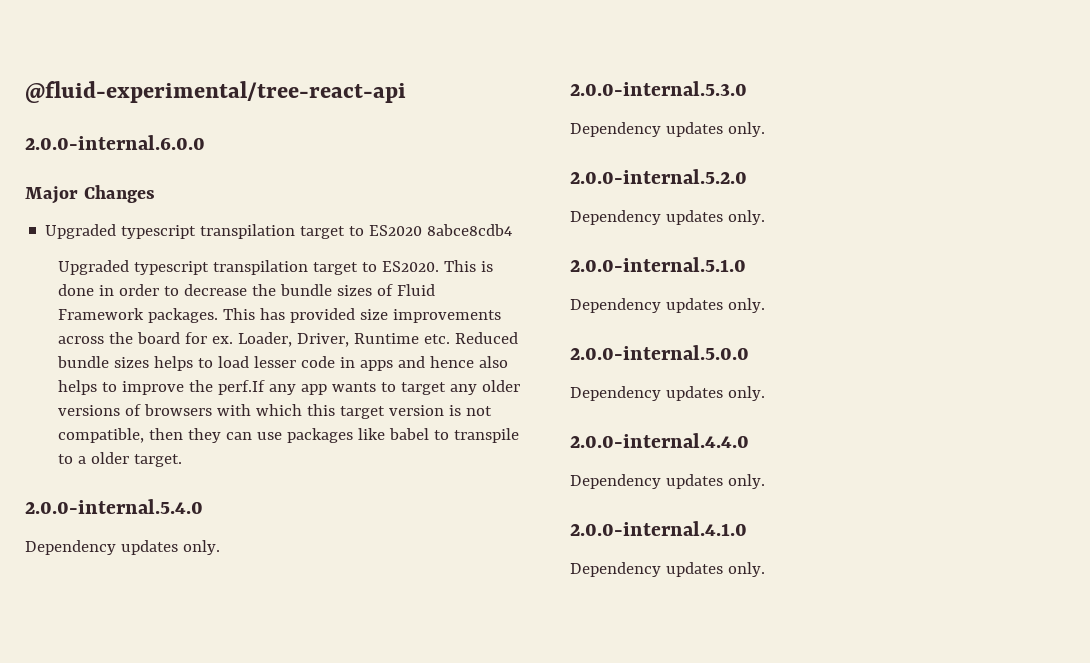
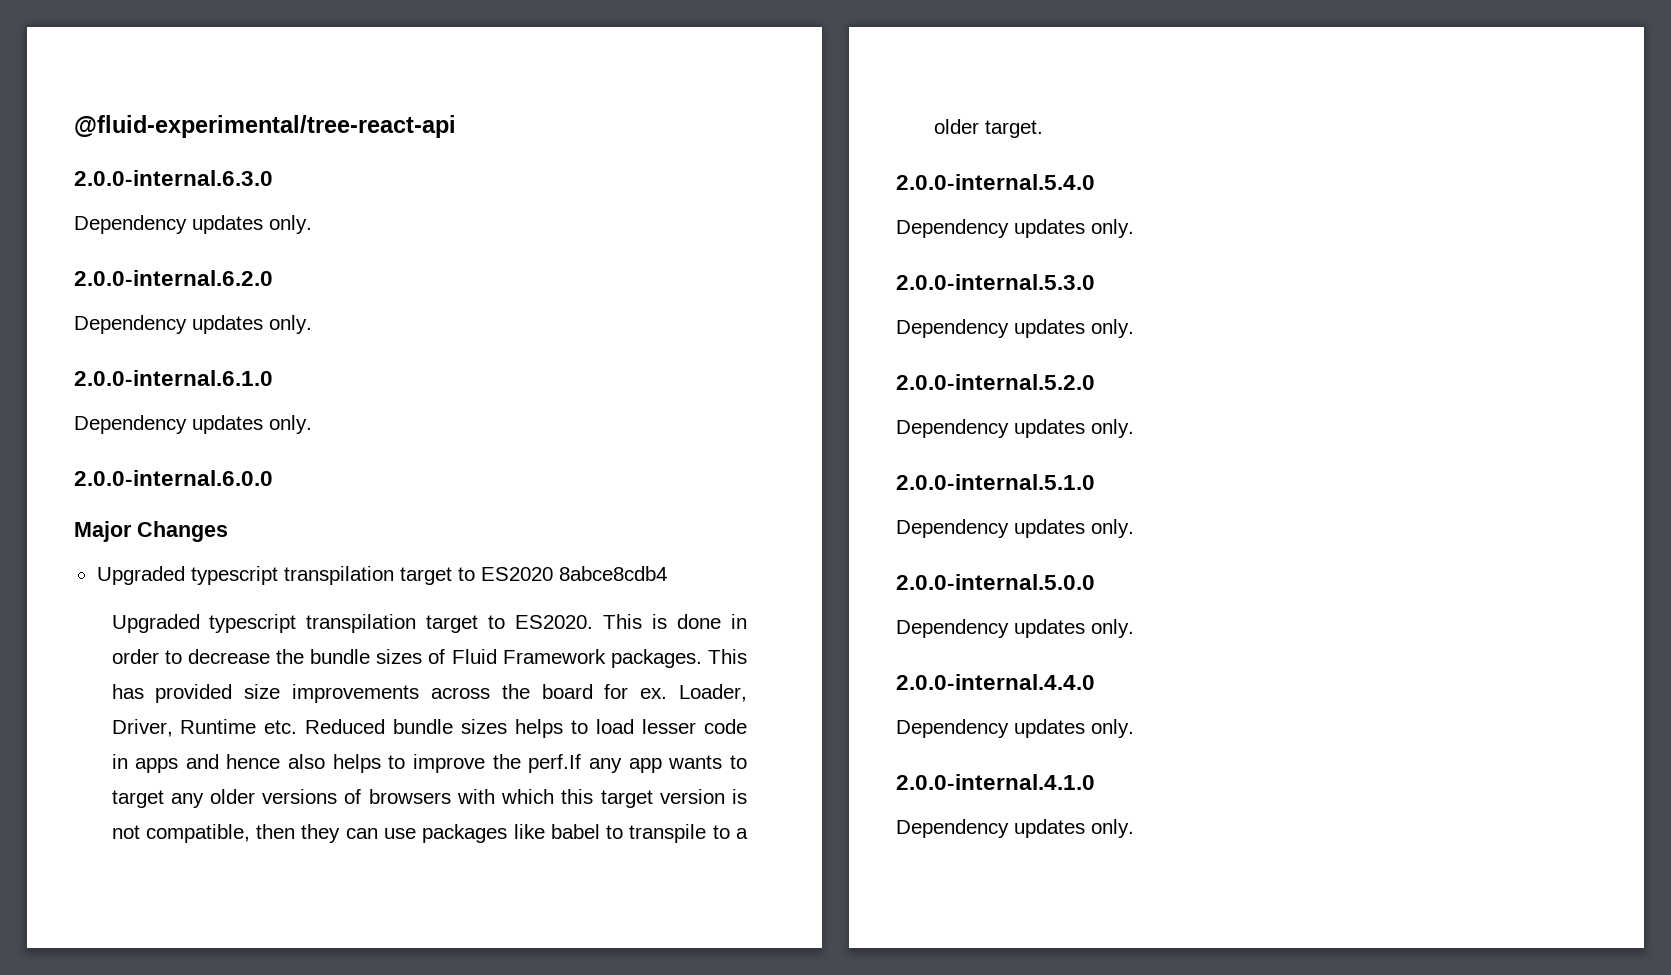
+ 2.0.0-internal.6.3.0
+ Dependency updates only.
+ 2.0.0-internal.6.2.0
+ Dependency updates only.
+ 2.0.0-internal.6.1.0
+ Dependency updates only.

